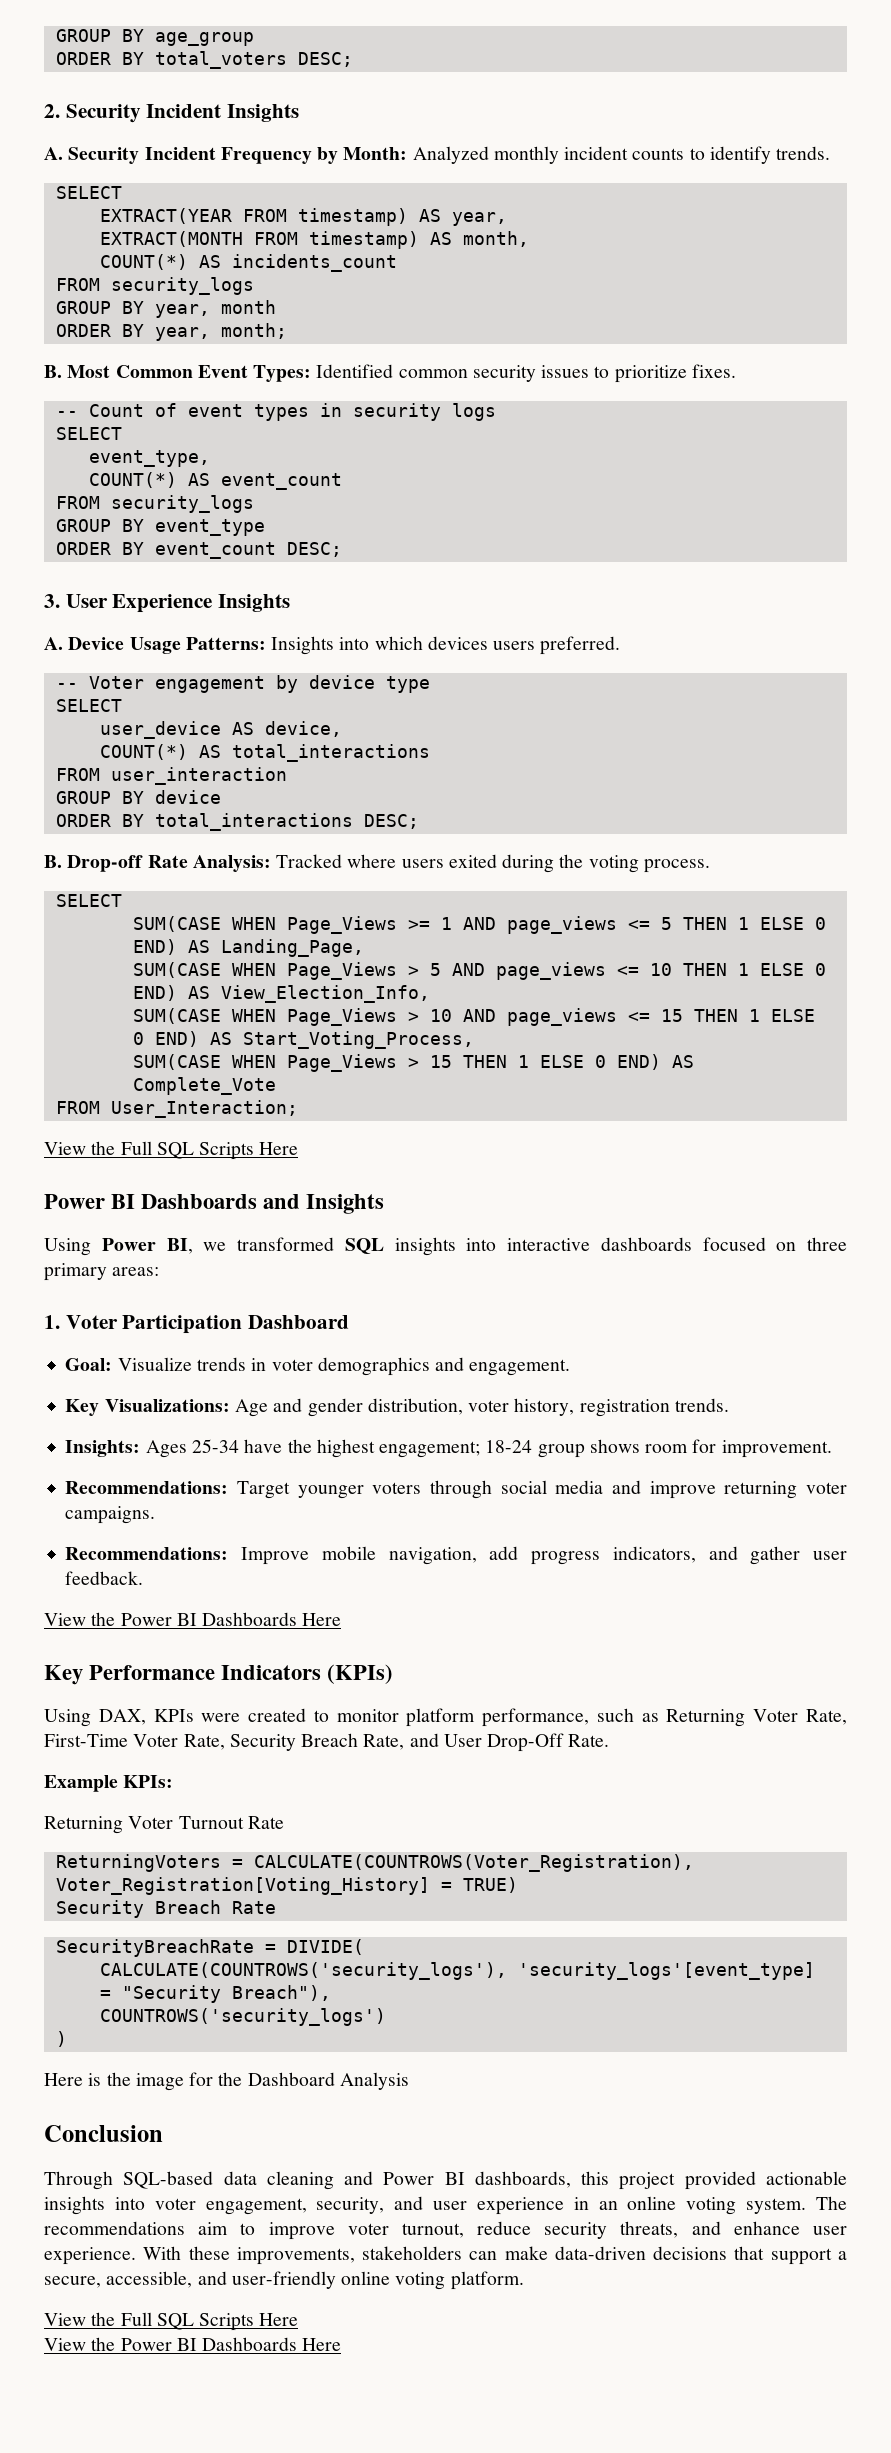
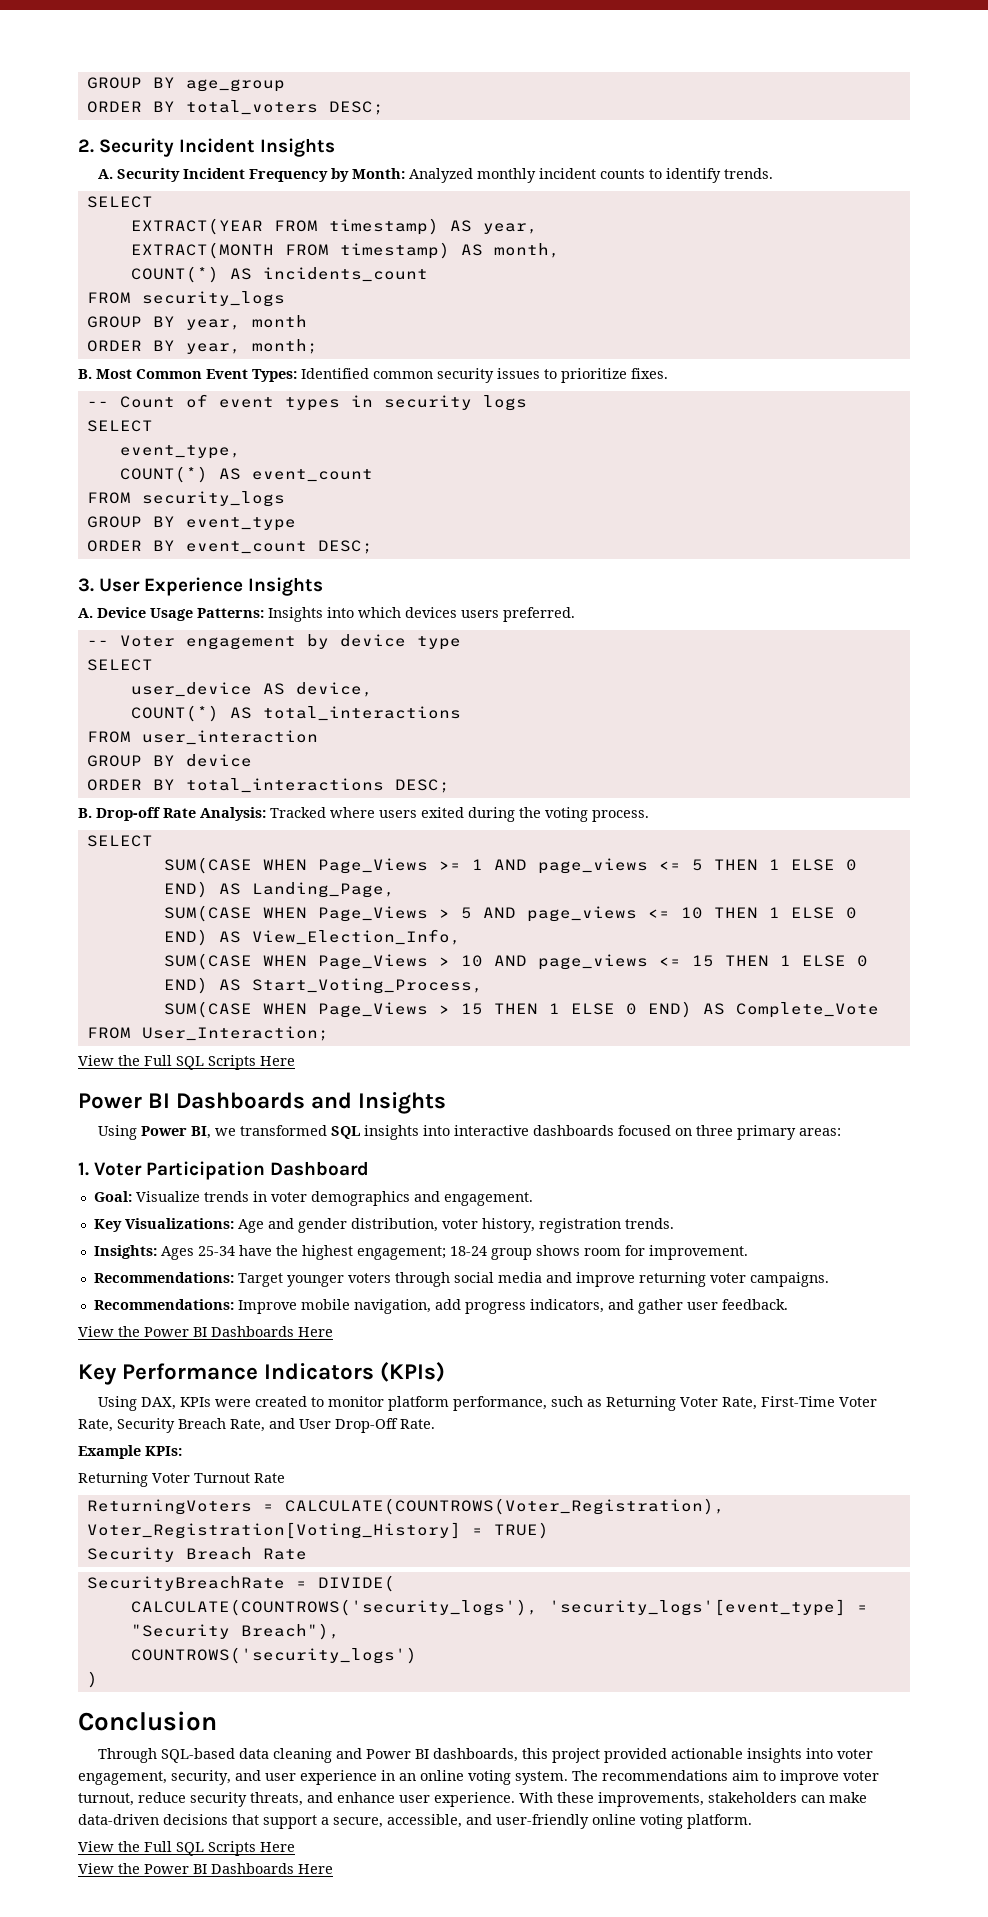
- Here is the image for the Dashboard Analysis

